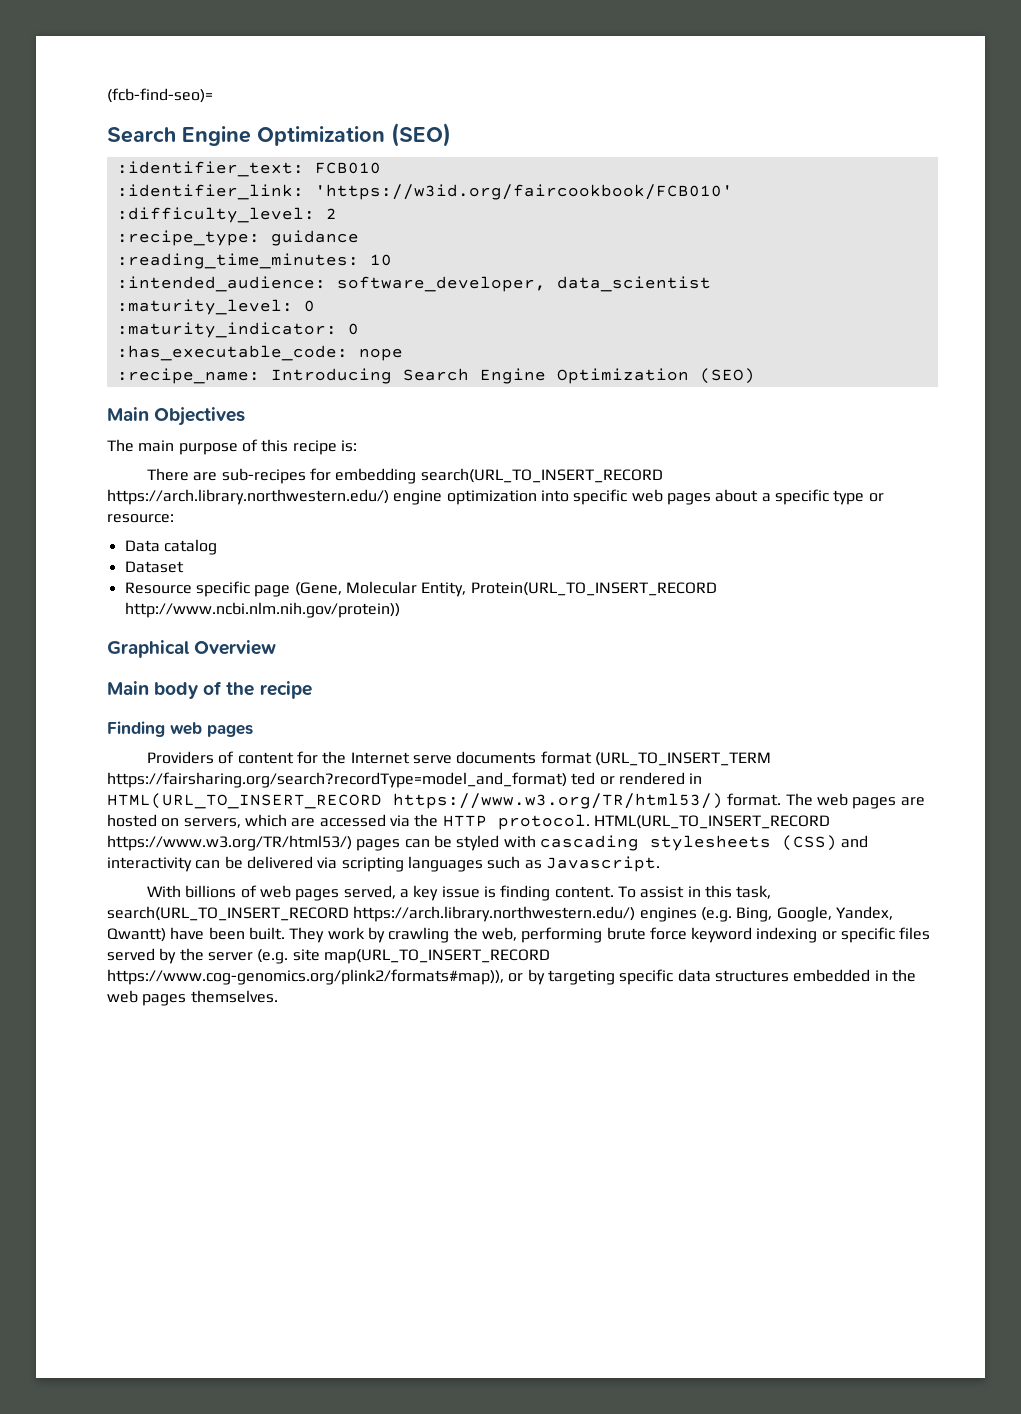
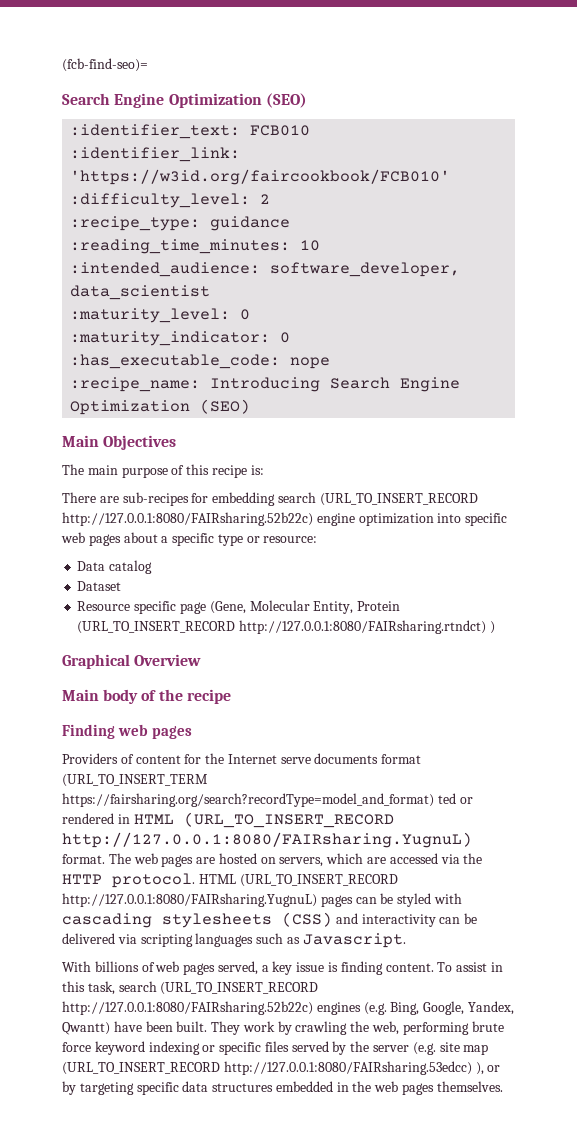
- There are sub-recipes for embedding search(URL_TO_INSERT_RECORD https://arch.library.northwestern.edu/) engine optimization into specific web pages about a specific type or resource:
+ There are sub-recipes for embedding search (URL_TO_INSERT_RECORD http://127.0.0.1:8080/FAIRsharing.52b22c) engine optimization into specific web pages about a specific type or resource:
- Resource specific page (Gene, Molecular Entity, Protein(URL_TO_INSERT_RECORD http://www.ncbi.nlm.nih.gov/protein))
+ Resource specific page (Gene, Molecular Entity, Protein (URL_TO_INSERT_RECORD http://127.0.0.1:8080/FAIRsharing.rtndct) )
- Providers of content for the Internet serve documents format (URL_TO_INSERT_TERM https://fairsharing.org/search?recordType=model_and_format) ted or rendered in HTML(URL_TO_INSERT_RECORD https://www.w3.org/TR/html53/) format.
+ Providers of content for the Internet serve documents format (URL_TO_INSERT_TERM https://fairsharing.org/search?recordType=model_and_format) ted or rendered in HTML (URL_TO_INSERT_RECORD http://127.0.0.1:8080/FAIRsharing.YugnuL) format.
- HTML(URL_TO_INSERT_RECORD https://www.w3.org/TR/html53/) pages can be styled with cascading stylesheets (CSS) and interactivity can be delivered via scripting languages such as Javascript.
+ HTML (URL_TO_INSERT_RECORD http://127.0.0.1:8080/FAIRsharing.YugnuL) pages can be styled with cascading stylesheets (CSS) and interactivity can be delivered via scripting languages such as Javascript.
- To assist in this task, search(URL_TO_INSERT_RECORD https://arch.library.northwestern.edu/) engines (e.g. Bing, Google, Yandex, Qwantt) have been built.
+ To assist in this task, search (URL_TO_INSERT_RECORD http://127.0.0.1:8080/FAIRsharing.52b22c) engines (e.g. Bing, Google, Yandex, Qwantt) have been built.
- They work by crawling the web, performing brute force keyword indexing or specific files served by the server (e.g. site map(URL_TO_INSERT_RECORD https://www.cog-genomics.org/plink2/formats#map)), or by targeting specific data structures embedded in the web pages themselves.
+ They work by crawling the web, performing brute force keyword indexing or specific files served by the server (e.g. site map (URL_TO_INSERT_RECORD http://127.0.0.1:8080/FAIRsharing.53edcc) ), or by targeting specific data structures embedded in the web pages themselves.

